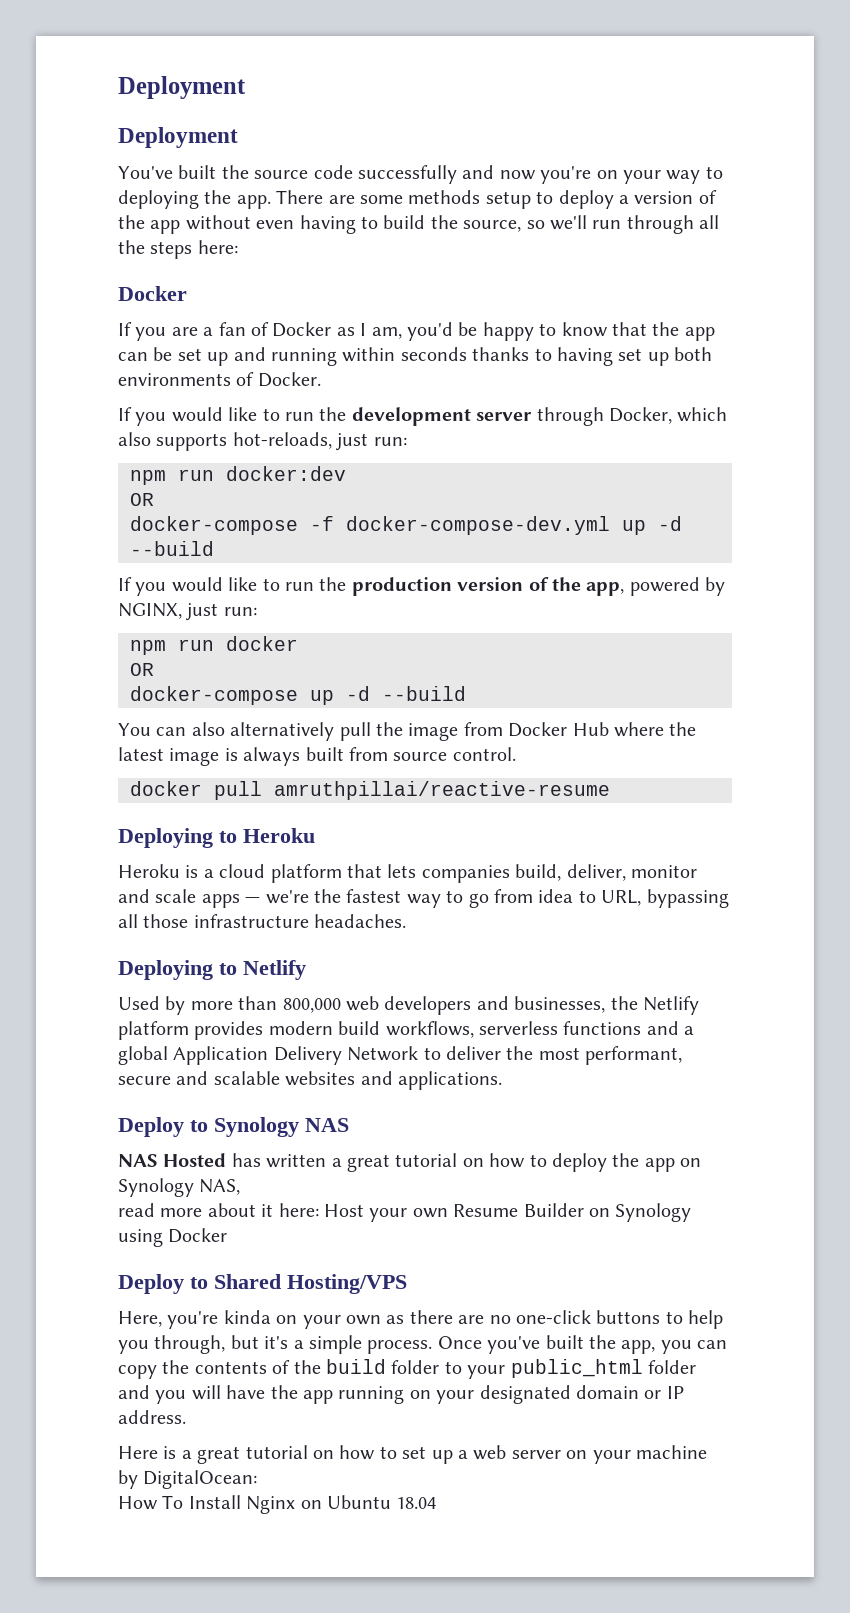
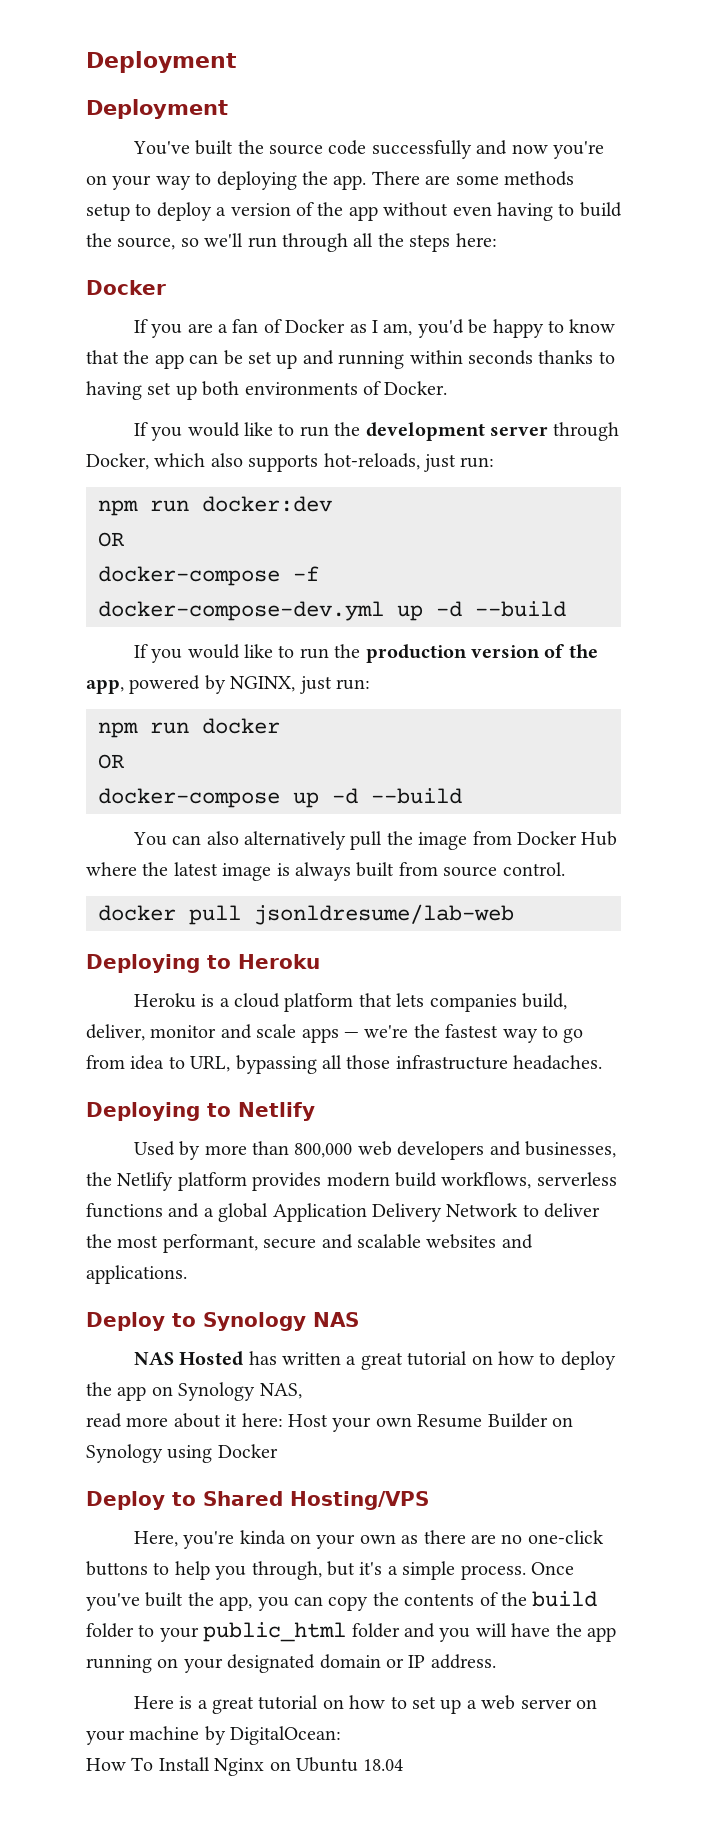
- docker pull amruthpillai/reactive-resume
+ docker pull jsonldresume/lab-web

